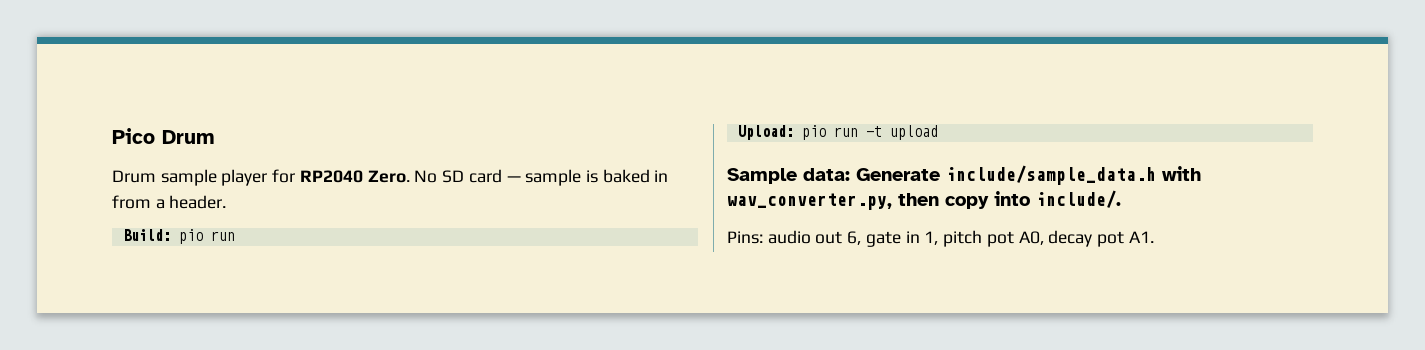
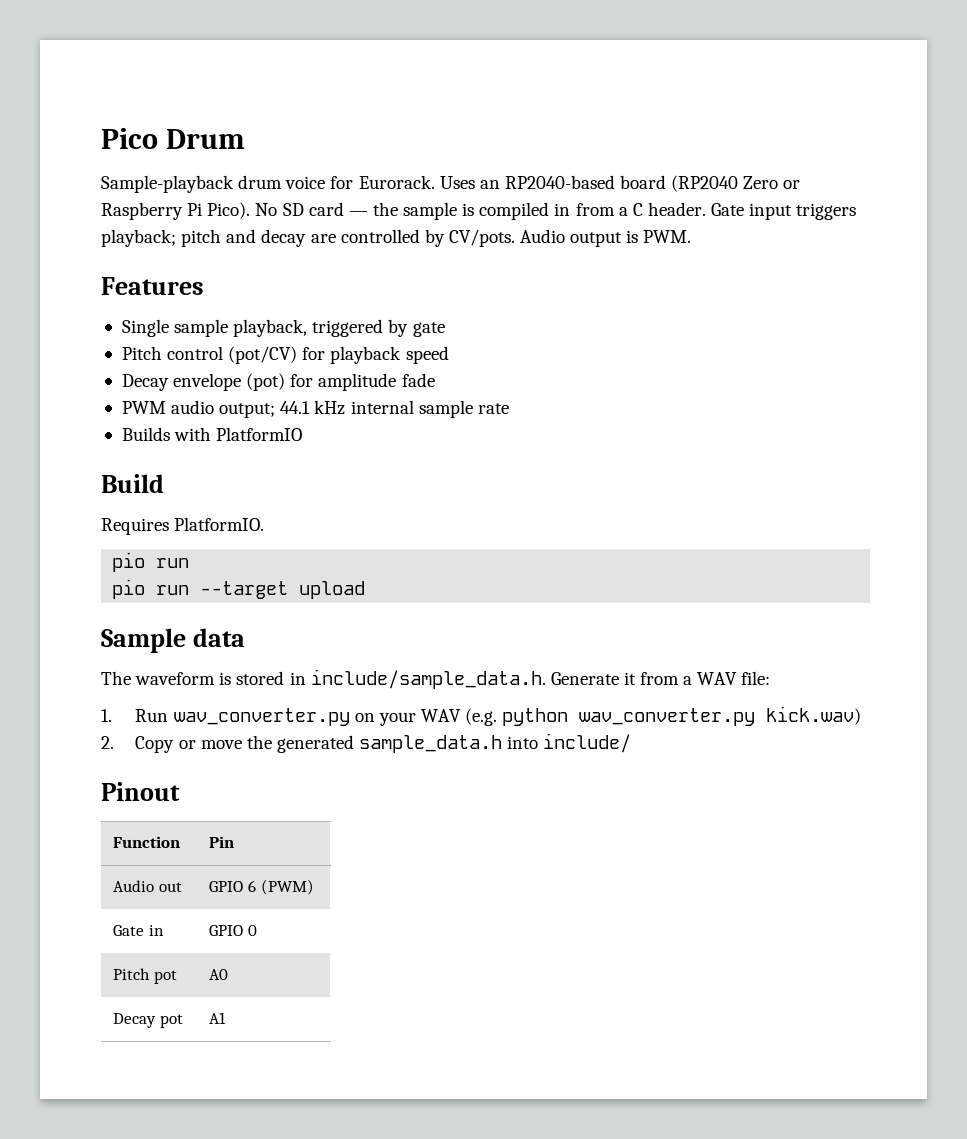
- Drum sample player for RP2040 Zero.
+ Sample-playback drum voice for Eurorack. Uses an RP2040-based board (RP2040 Zero or Raspberry Pi Pico).
- No SD card — sample is baked in from a header.
- Build: pio run
+ No SD card — the sample is compiled in from a C header. Gate input triggers playback; pitch and decay are controlled by CV/pots. Audio output is PWM.
+ Features
+ Single sample playback, triggered by gate
+ Pitch control (pot/CV) for playback speed
+ Decay envelope (pot) for amplitude fade
+ PWM audio output; 44.1 kHz internal sample rate
+ Builds with PlatformIO
+ Build
+ Requires PlatformIO.
+ pio run
- Upload: pio run -t upload
+ pio run --target upload
- Sample data: Generate include/sample_data.h with wav_converter.py, then copy into include/.
- Pins: audio out 6, gate in 1, pitch pot A0, decay pot A1.
+ Sample data
+ The waveform is stored in include/sample_data.h. Generate it from a WAV file:
+ 1. Run wav_converter.py on your WAV (e.g. python wav_converter.py kick.wav)
+ 2. Copy or move the generated sample_data.h into include/
+ Pinout
+ Function | Pin
+ Audio out | GPIO 6 (PWM)
+ Gate in | GPIO 0
+ Pitch pot | A0
+ Decay pot | A1

